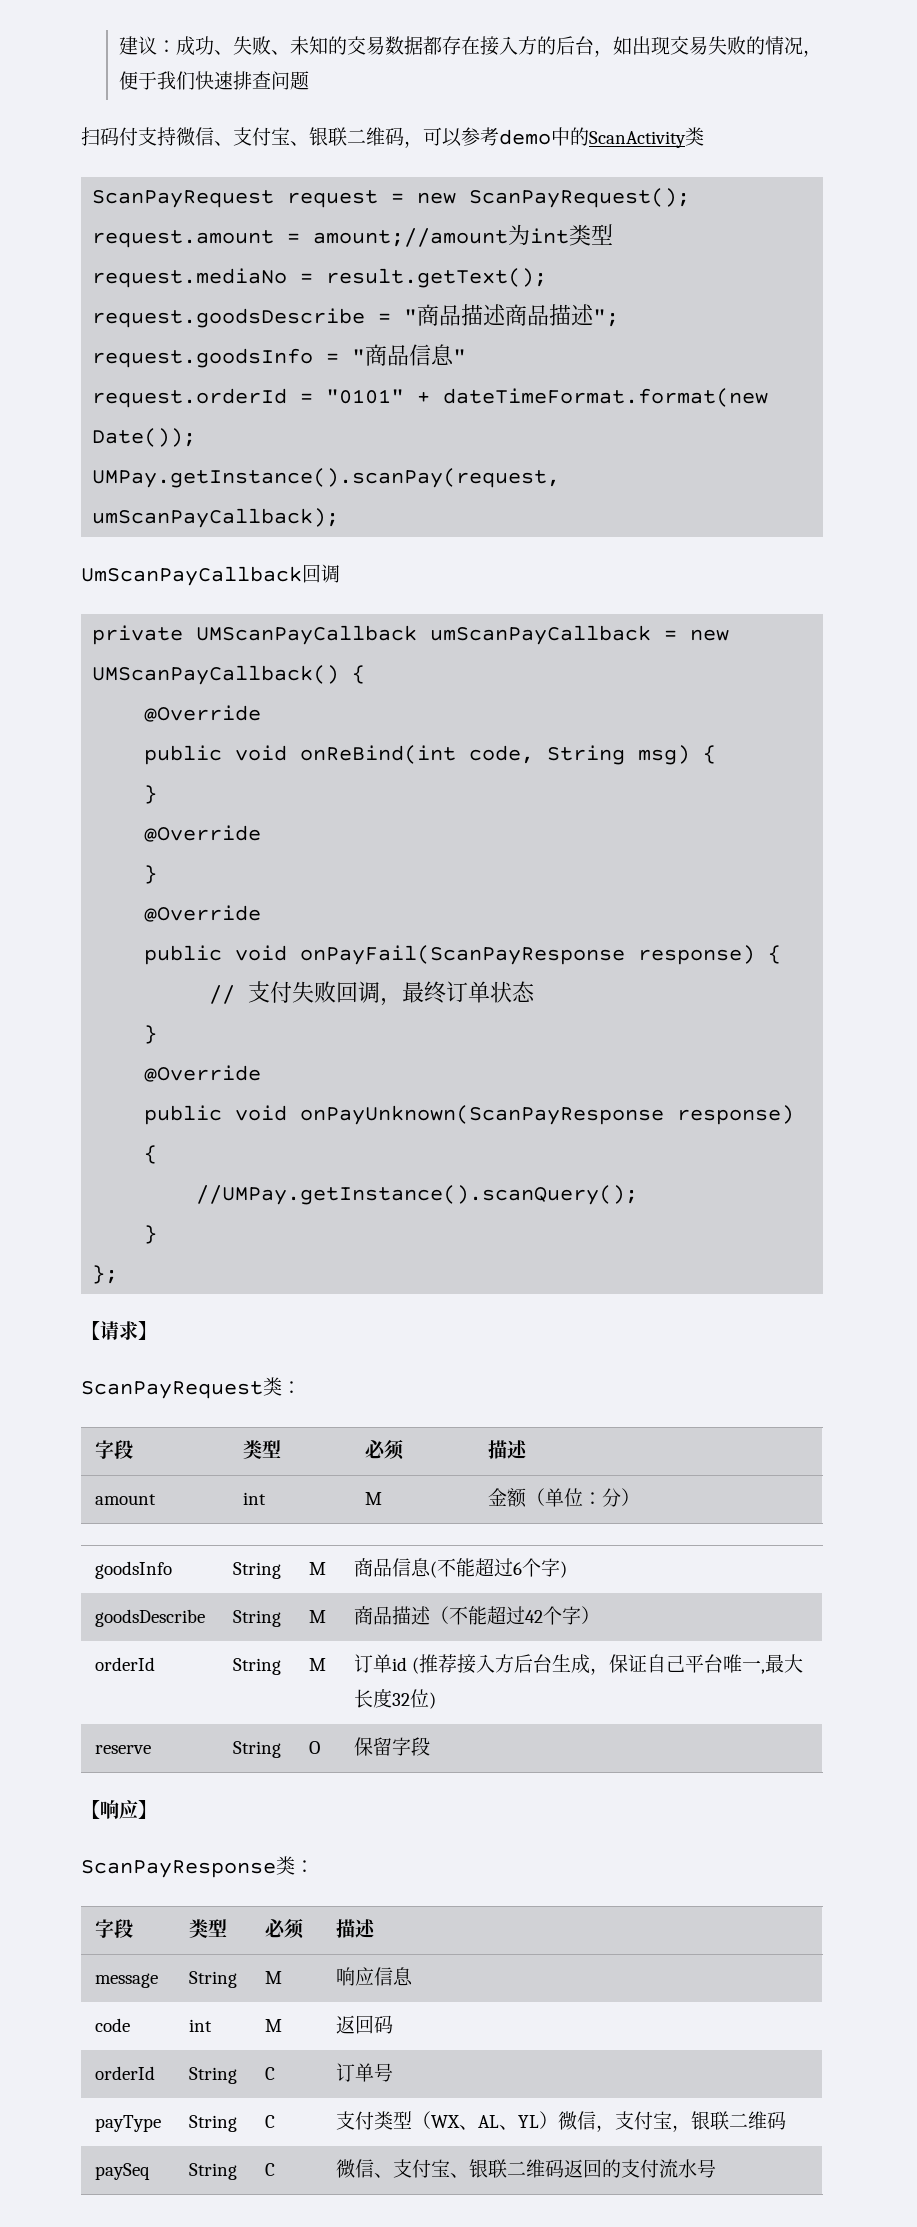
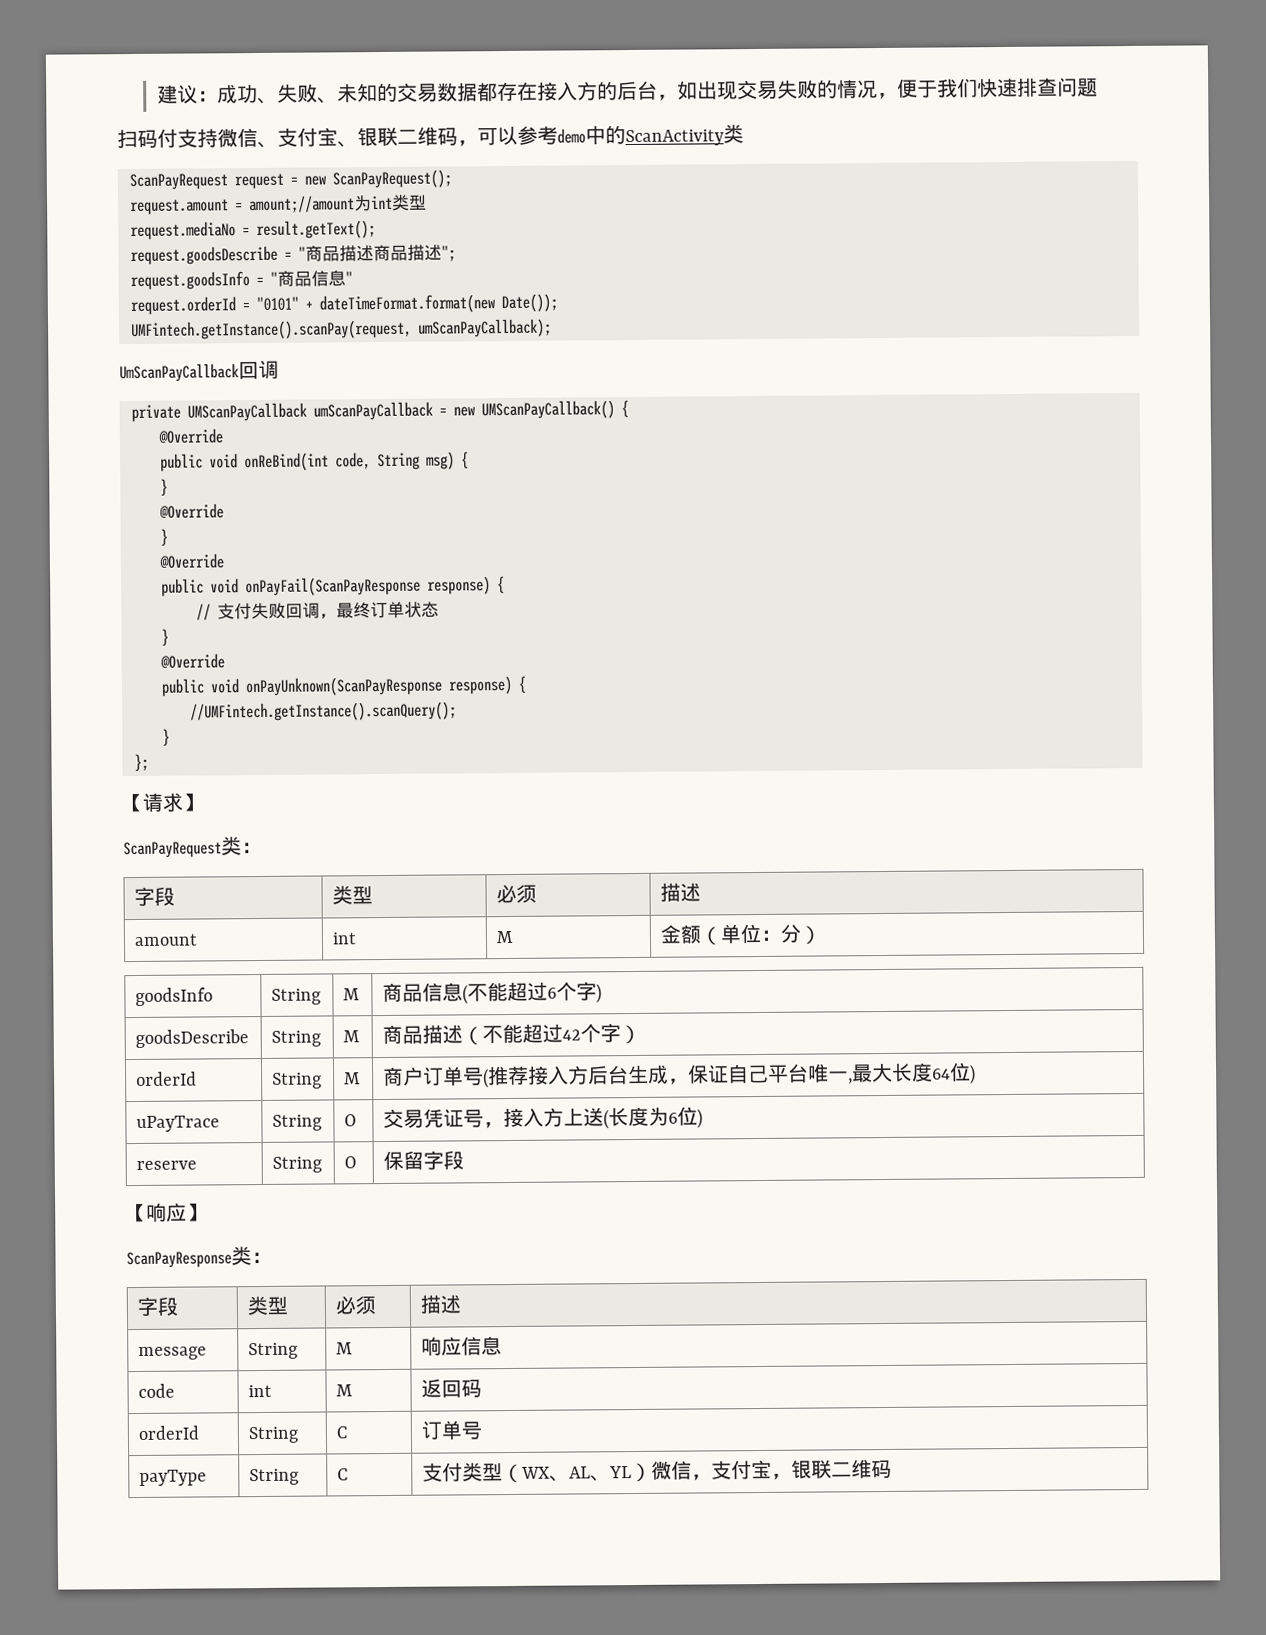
- UMPay.getInstance().scanPay(request, umScanPayCallback);
+ UMFintech.getInstance().scanPay(request, umScanPayCallback);
- //UMPay.getInstance().scanQuery();
+ //UMFintech.getInstance().scanQuery();
- orderId | String | M | 订单id (推荐接入方后台生成，保证自己平台唯一,最大长度32位)
+ orderId | String | M | 商户订单号(推荐接入方后台生成，保证自己平台唯一,最大长度64位)
+ uPayTrace | String | O | 交易凭证号，接入方上送(长度为6位)
- paySeq | String | C | 微信、支付宝、银联二维码返回的支付流水号

